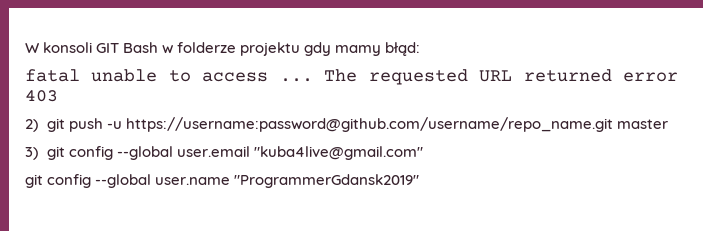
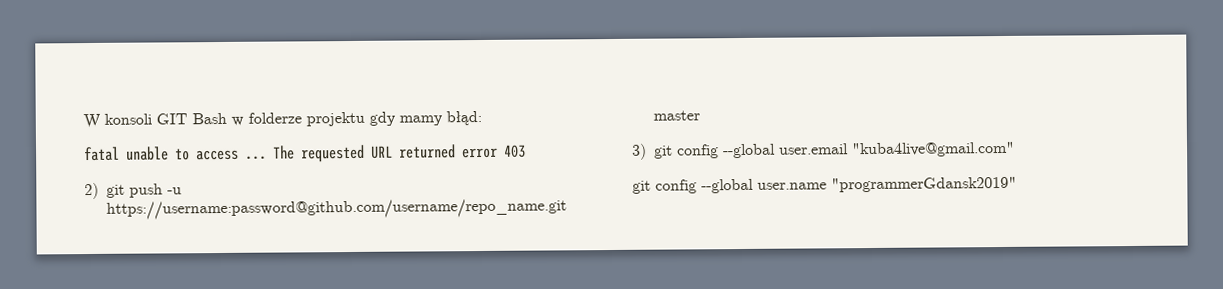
- git config --global user.name "ProgrammerGdansk2019"
+ git config --global user.name "programmerGdansk2019"

